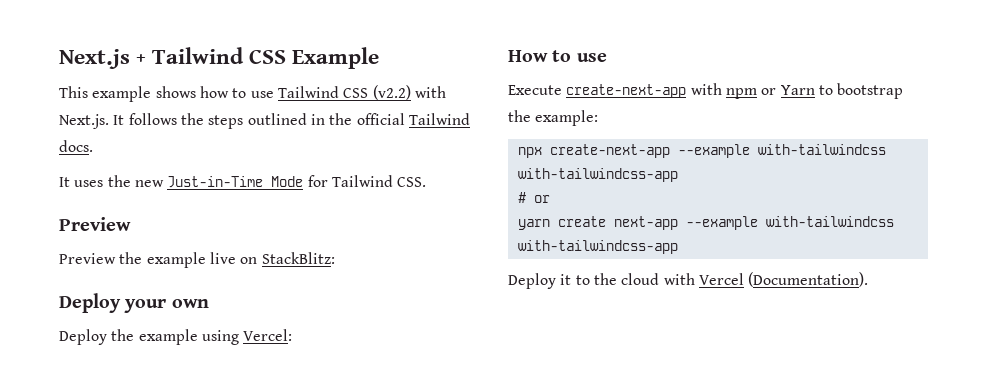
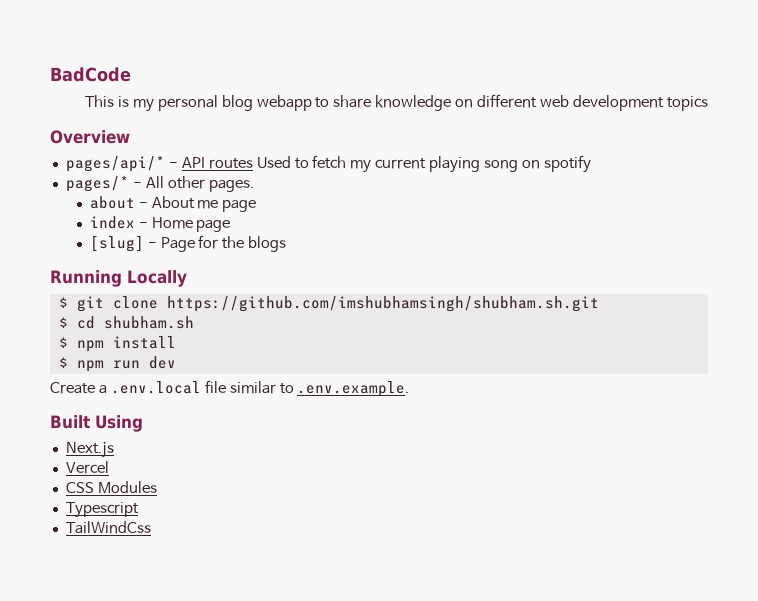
- Next.js + Tailwind CSS Example
- This example shows how to use Tailwind CSS (v2.2) with Next.js. It follows the steps outlined in the official Tailwind docs.
- It uses the new Just-in-Time Mode for Tailwind CSS.
- Preview
- Preview the example live on StackBlitz:
- Deploy your own
- Deploy the example using Vercel:
- How to use
- Execute create-next-app with npm or Yarn to bootstrap the example:
- npx create-next-app --example with-tailwindcss with-tailwindcss-app
- # or
- yarn create next-app --example with-tailwindcss with-tailwindcss-app
- Deploy it to the cloud with Vercel (Documentation).
+ BadCode
+ This is my personal blog webapp to share knowledge on different web development topics
+ Overview
+ pages/api/* - API routes Used to fetch my current playing song on spotify
+ pages/* - All other pages.
+ about - About me page
+ index - Home page
+ [slug] - Page for the blogs
+ Running Locally
+ $ git clone https://github.com/imshubhamsingh/shubham.sh.git
+ $ cd shubham.sh
+ $ npm install
+ $ npm run dev
+ Create a .env.local file similar to .env.example.
+ Built Using
+ Next.js
+ Vercel
+ CSS Modules
+ Typescript
+ TailWindCss

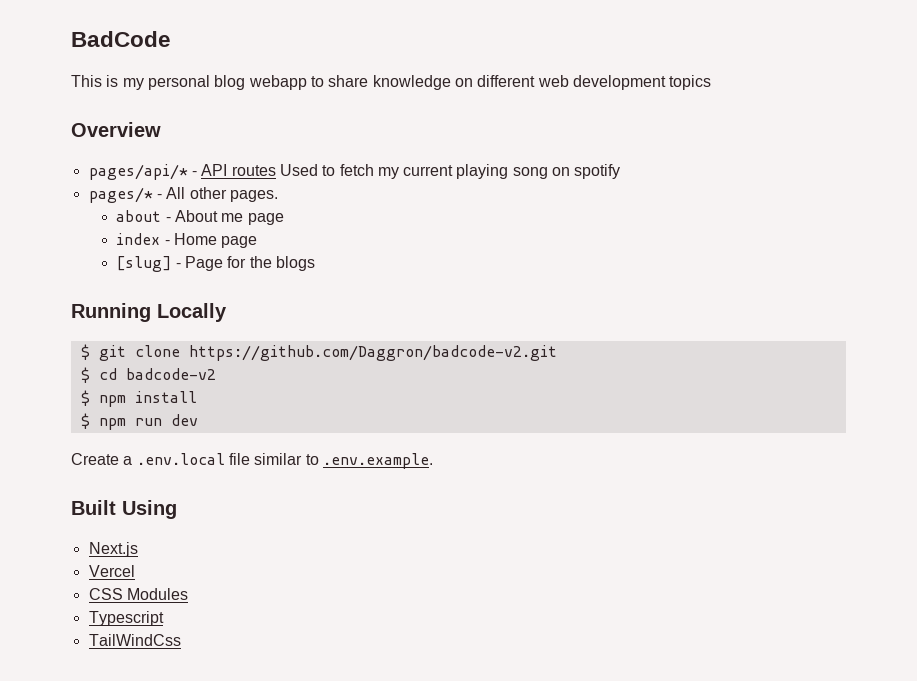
- $ git clone https://github.com/imshubhamsingh/shubham.sh.git
+ $ git clone https://github.com/Daggron/badcode-v2.git
- $ cd shubham.sh
+ $ cd badcode-v2

